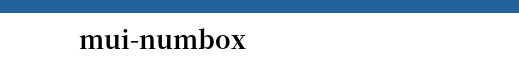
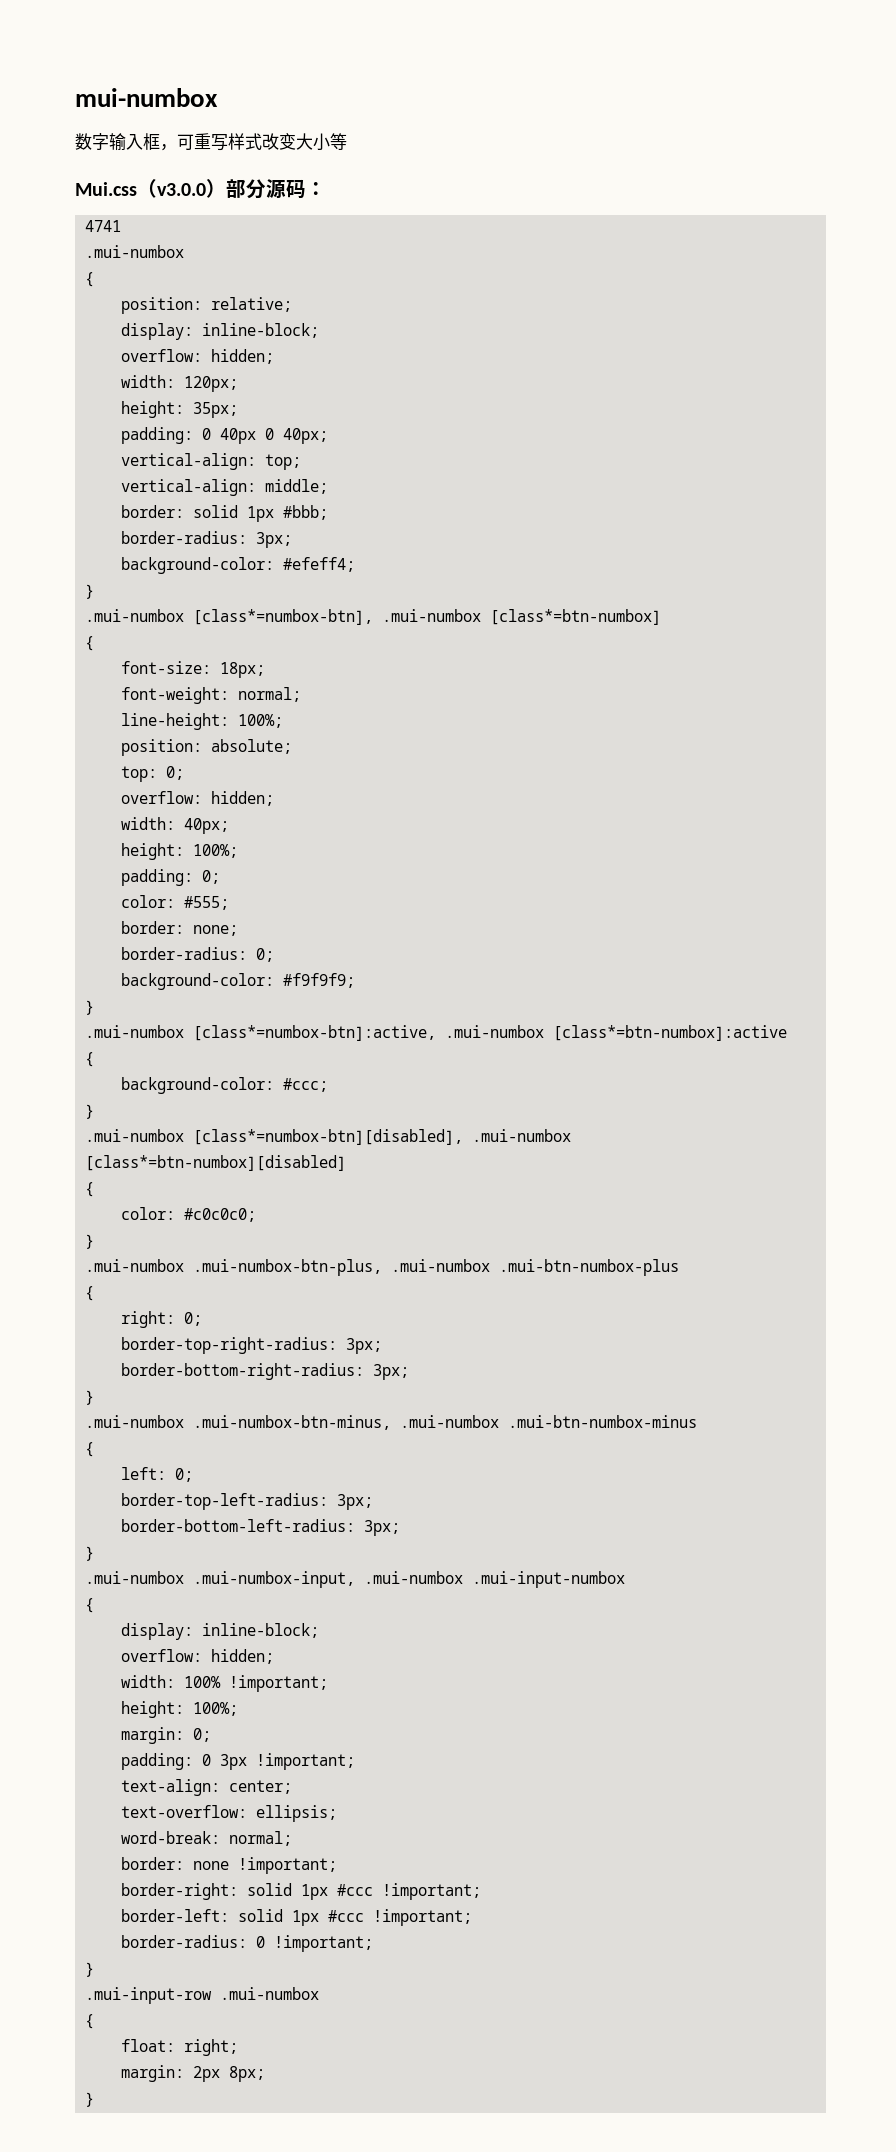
+ 数字输入框，可重写样式改变大小等
+ Mui.css（v3.0.0）部分源码：
+ 4741
+ .mui-numbox
+ {
+ position: relative;
+ display: inline-block;
+ overflow: hidden;
+ width: 120px;
+ height: 35px;
+ padding: 0 40px 0 40px;
+ vertical-align: top;
+ vertical-align: middle;
+ border: solid 1px #bbb;
+ border-radius: 3px;
+ background-color: #efeff4;
+ }
+ .mui-numbox [class*=numbox-btn], .mui-numbox [class*=btn-numbox]
+ {
+ font-size: 18px;
+ font-weight: normal;
+ line-height: 100%;
+ position: absolute;
+ top: 0;
+ overflow: hidden;
+ width: 40px;
+ height: 100%;
+ padding: 0;
+ color: #555;
+ border: none;
+ border-radius: 0;
+ background-color: #f9f9f9;
+ }
+ .mui-numbox [class*=numbox-btn]:active, .mui-numbox [class*=btn-numbox]:active
+ {
+ background-color: #ccc;
+ }
+ .mui-numbox [class*=numbox-btn][disabled], .mui-numbox [class*=btn-numbox][disabled]
+ {
+ color: #c0c0c0;
+ }
+ .mui-numbox .mui-numbox-btn-plus, .mui-numbox .mui-btn-numbox-plus
+ {
+ right: 0;
+ border-top-right-radius: 3px;
+ border-bottom-right-radius: 3px;
+ }
+ .mui-numbox .mui-numbox-btn-minus, .mui-numbox .mui-btn-numbox-minus
+ {
+ left: 0;
+ border-top-left-radius: 3px;
+ border-bottom-left-radius: 3px;
+ }
+ .mui-numbox .mui-numbox-input, .mui-numbox .mui-input-numbox
+ {
+ display: inline-block;
+ overflow: hidden;
+ width: 100% !important;
+ height: 100%;
+ margin: 0;
+ padding: 0 3px !important;
+ text-align: center;
+ text-overflow: ellipsis;
+ word-break: normal;
+ border: none !important;
+ border-right: solid 1px #ccc !important;
+ border-left: solid 1px #ccc !important;
+ border-radius: 0 !important;
+ }
+ .mui-input-row .mui-numbox
+ {
+ float: right;
+ margin: 2px 8px;
+ }

